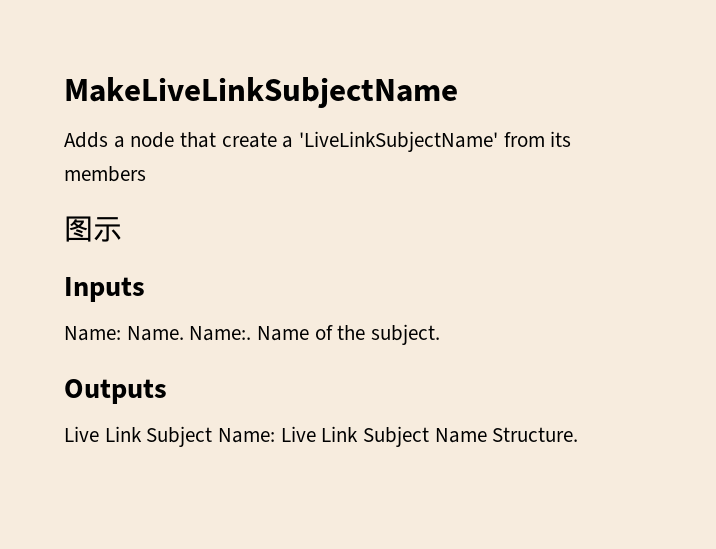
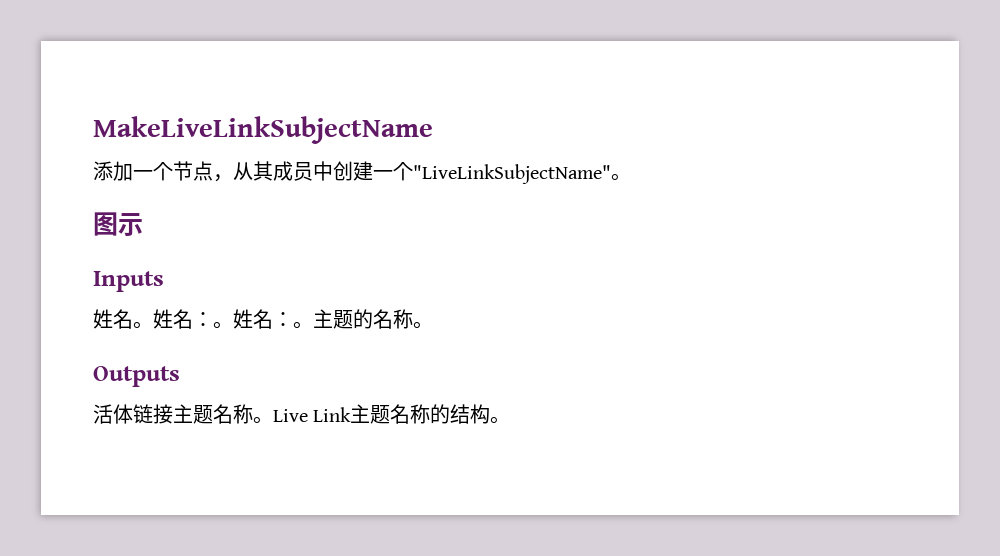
- Adds a node that create a 'LiveLinkSubjectName' from its members
+ 添加一个节点，从其成员中创建一个"LiveLinkSubjectName"。
  图示
  Inputs
- Name: Name. Name:. Name of the subject.
+ 姓名。姓名：。姓名：。主题的名称。
  Outputs
- Live Link Subject Name: Live Link Subject Name Structure.
+ 活体链接主题名称。Live Link主题名称的结构。

